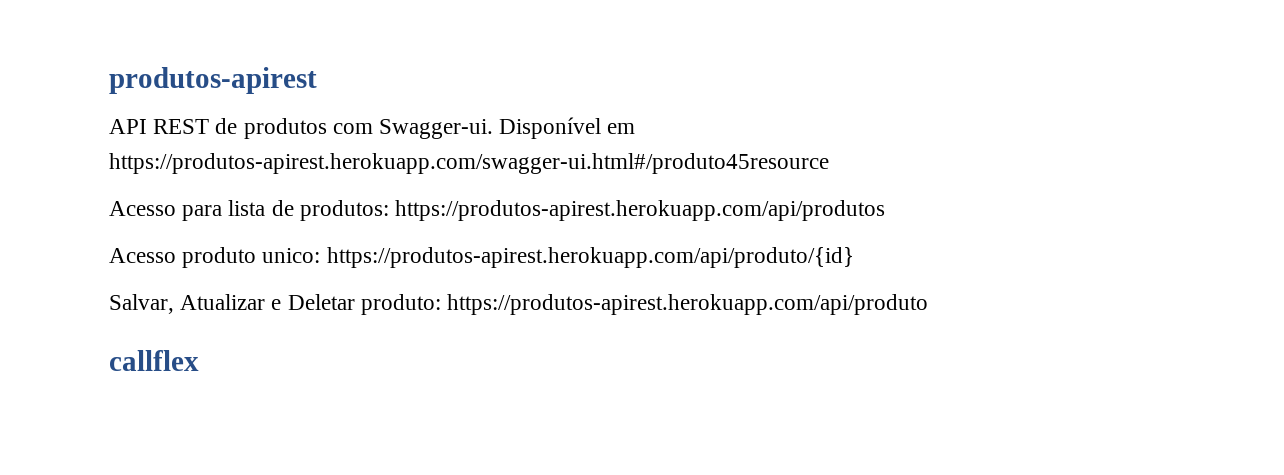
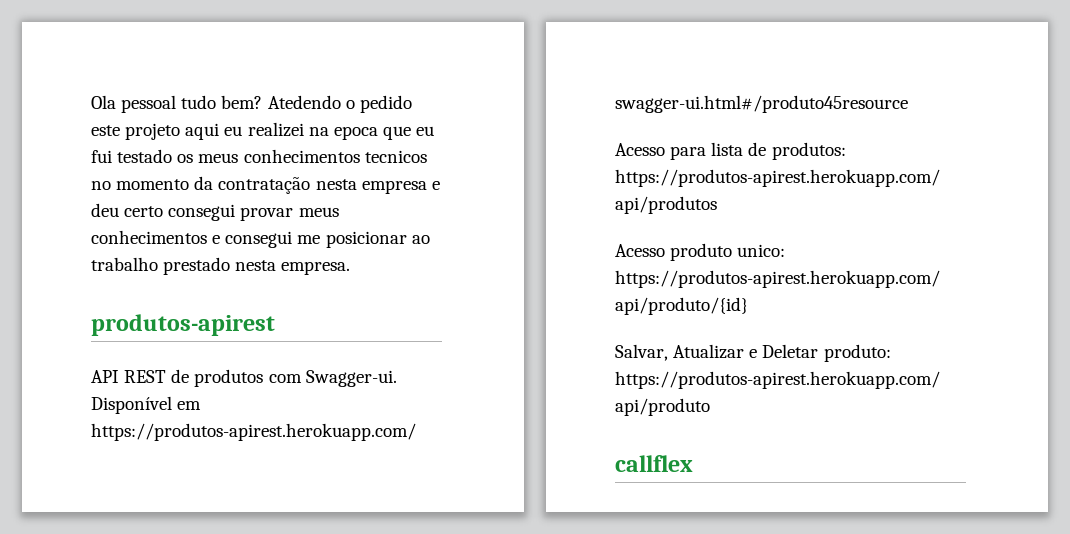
+ Ola pessoal tudo bem? Atedendo o pedido este projeto aqui eu realizei na epoca que eu fui testado os meus conhecimentos tecnicos no momento da contratação nesta empresa e deu certo consegui provar meus conhecimentos e consegui me posicionar ao trabalho prestado nesta empresa.

